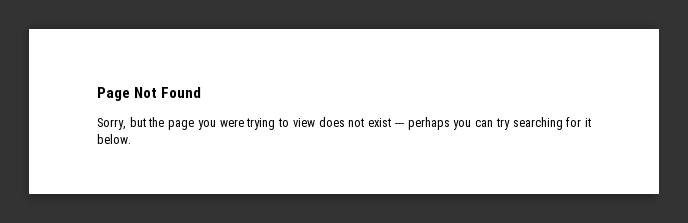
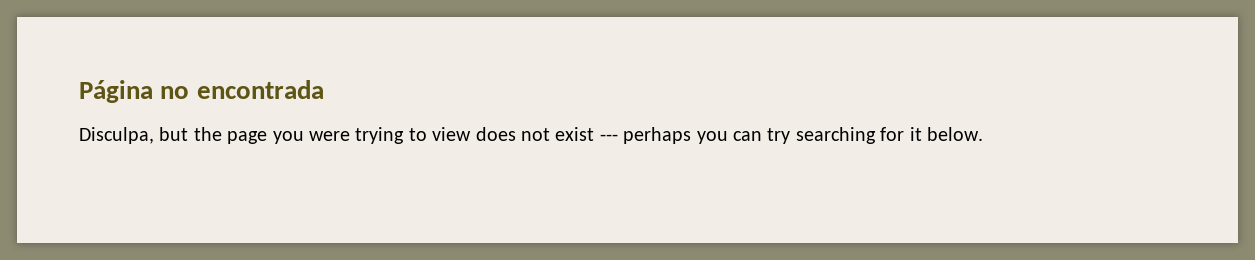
- Page Not Found
- Sorry, but the page you were trying to view does not exist --- perhaps you can try searching for it below.
+ Página no encontrada
+ Disculpa, but the page you were trying to view does not exist --- perhaps you can try searching for it below.

